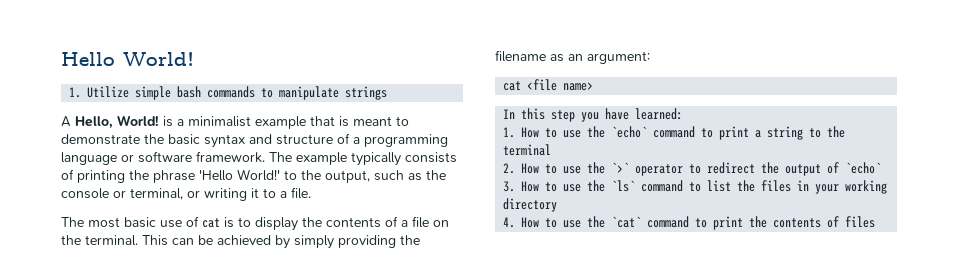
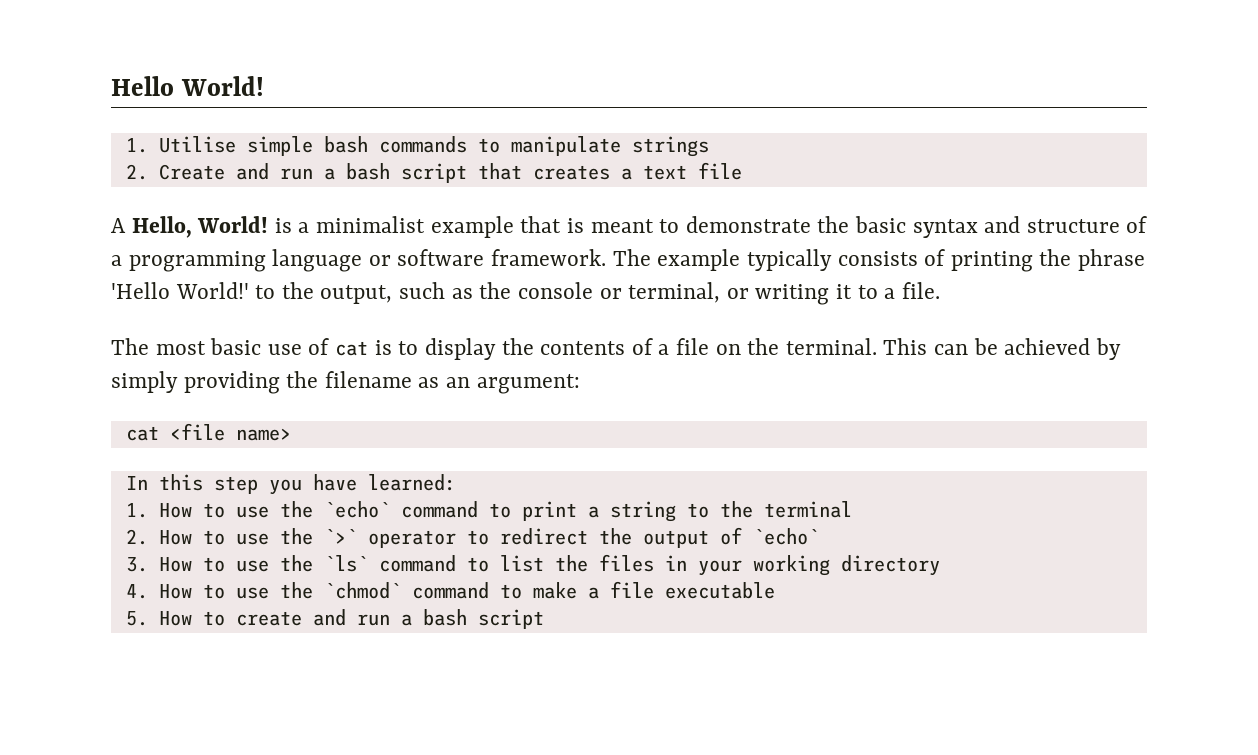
- 1. Utilize simple bash commands to manipulate strings
+ 1. Utilise simple bash commands to manipulate strings
+ 2. Create and run a bash script that creates a text file
- 4. How to use the `cat` command to print the contents of files
+ 4. How to use the `chmod` command to make a file executable
+ 5. How to create and run a bash script

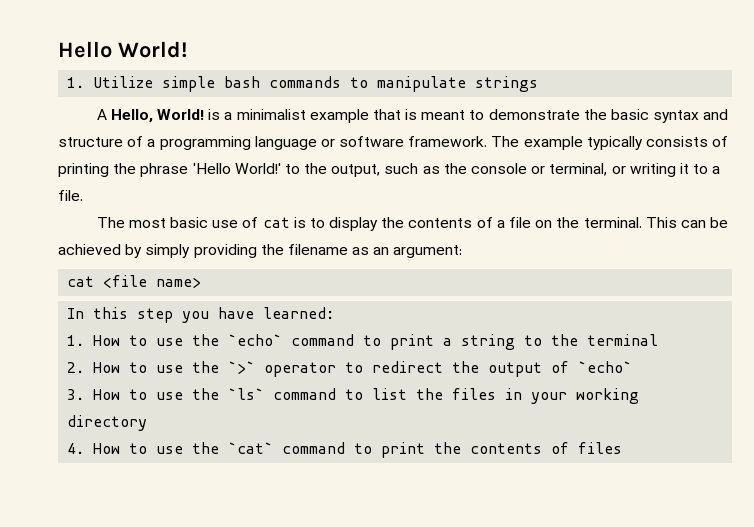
- 1. Utilise simple bash commands to manipulate strings
+ 1. Utilize simple bash commands to manipulate strings
- 2. Create and run a bash script that creates a text file
- 4. How to use the `chmod` command to make a file executable
- 5. How to create and run a bash script
+ 4. How to use the `cat` command to print the contents of files

